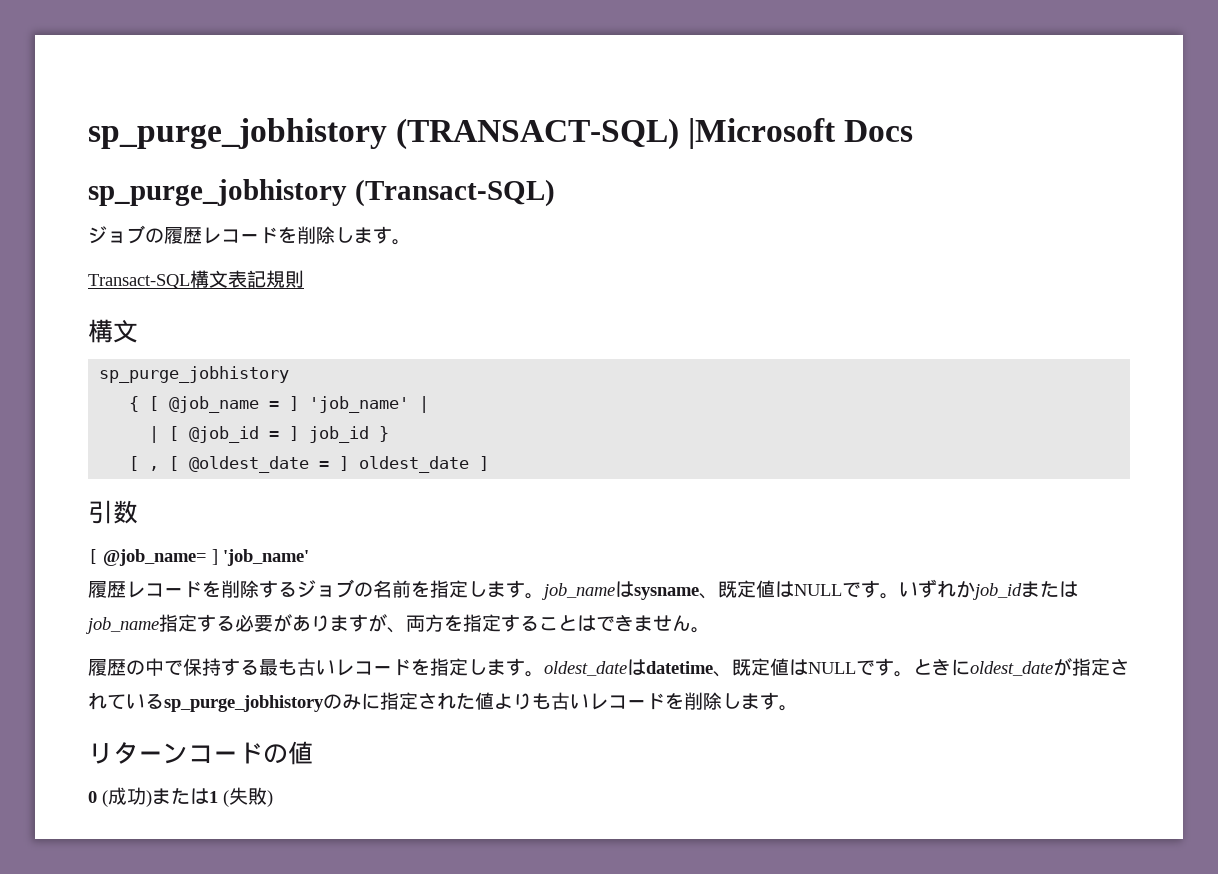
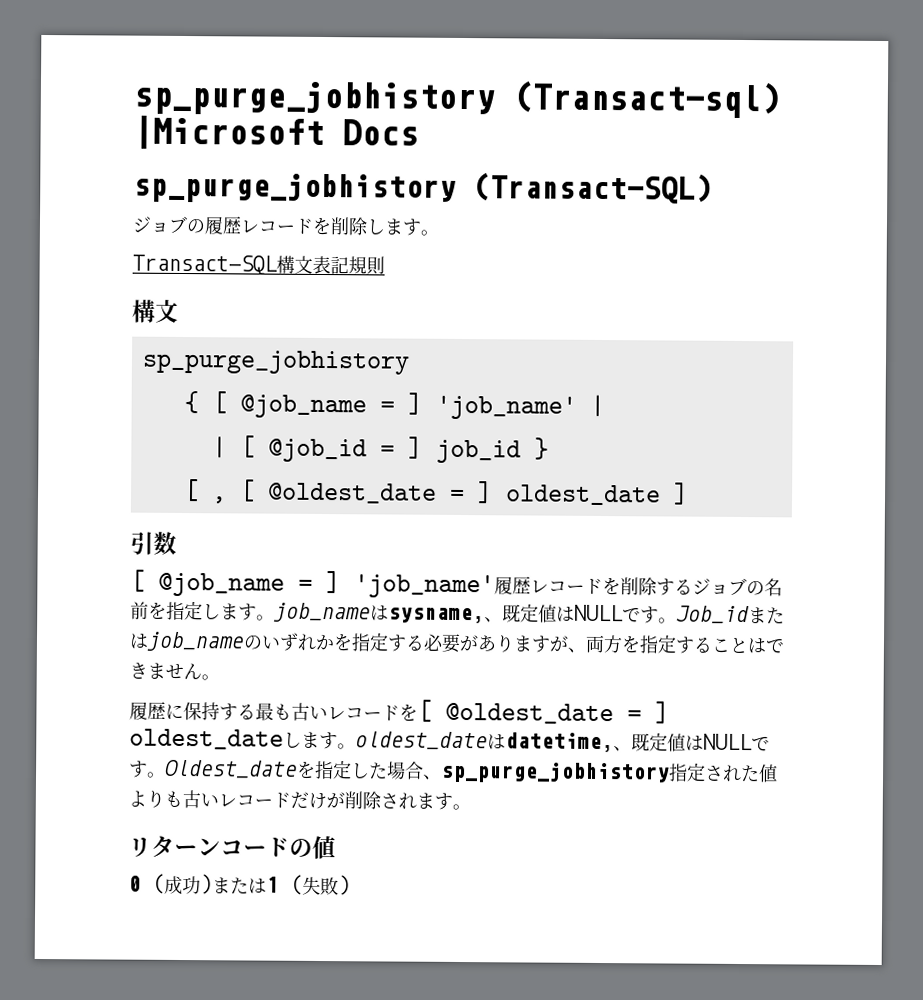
- sp_purge_jobhistory (TRANSACT-SQL) |Microsoft Docs
+ sp_purge_jobhistory (Transact-sql) |Microsoft Docs
- [ @job_name= ] 'job_name'
- 履歴レコードを削除するジョブの名前を指定します。job_nameはsysname、既定値はNULLです。いずれかjob_idまたはjob_name指定する必要がありますが、両方を指定することはできません。
+ [ @job_name = ] 'job_name'履歴レコードを削除するジョブの名前を指定します。job_nameはsysname,、既定値はNULLです。Job_idまたはjob_nameのいずれかを指定する必要がありますが、両方を指定することはできません。
- 履歴の中で保持する最も古いレコードを指定します。oldest_dateはdatetime、既定値はNULLです。ときにoldest_dateが指定されているsp_purge_jobhistoryのみに指定された値よりも古いレコードを削除します。
+ 履歴に保持する最も古いレコードを[ @oldest_date = ] oldest_dateします。oldest_dateはdatetime,、既定値はNULLです。Oldest_dateを指定した場合、sp_purge_jobhistory指定された値よりも古いレコードだけが削除されます。

